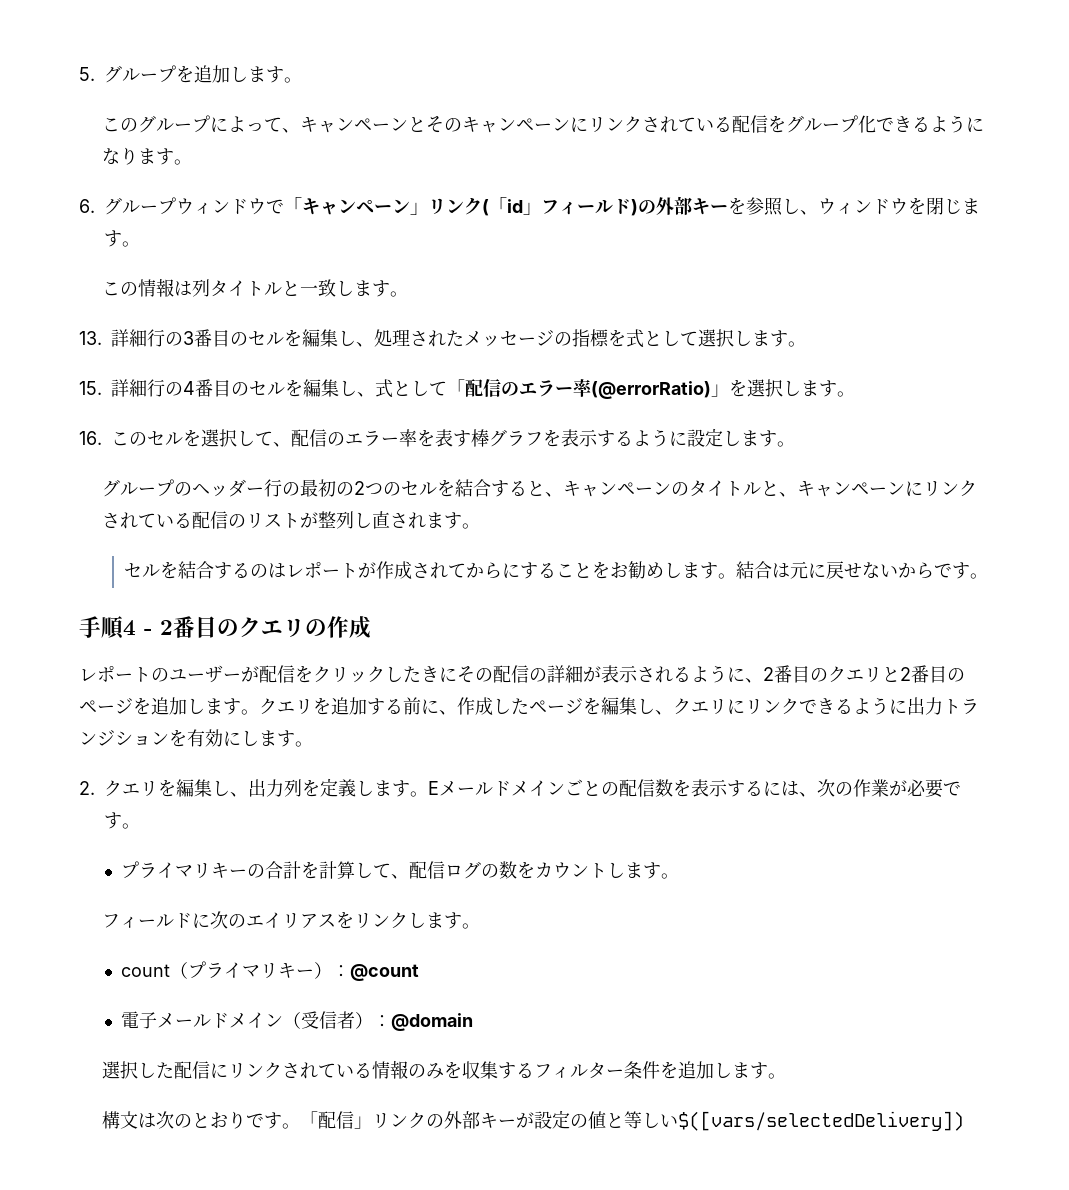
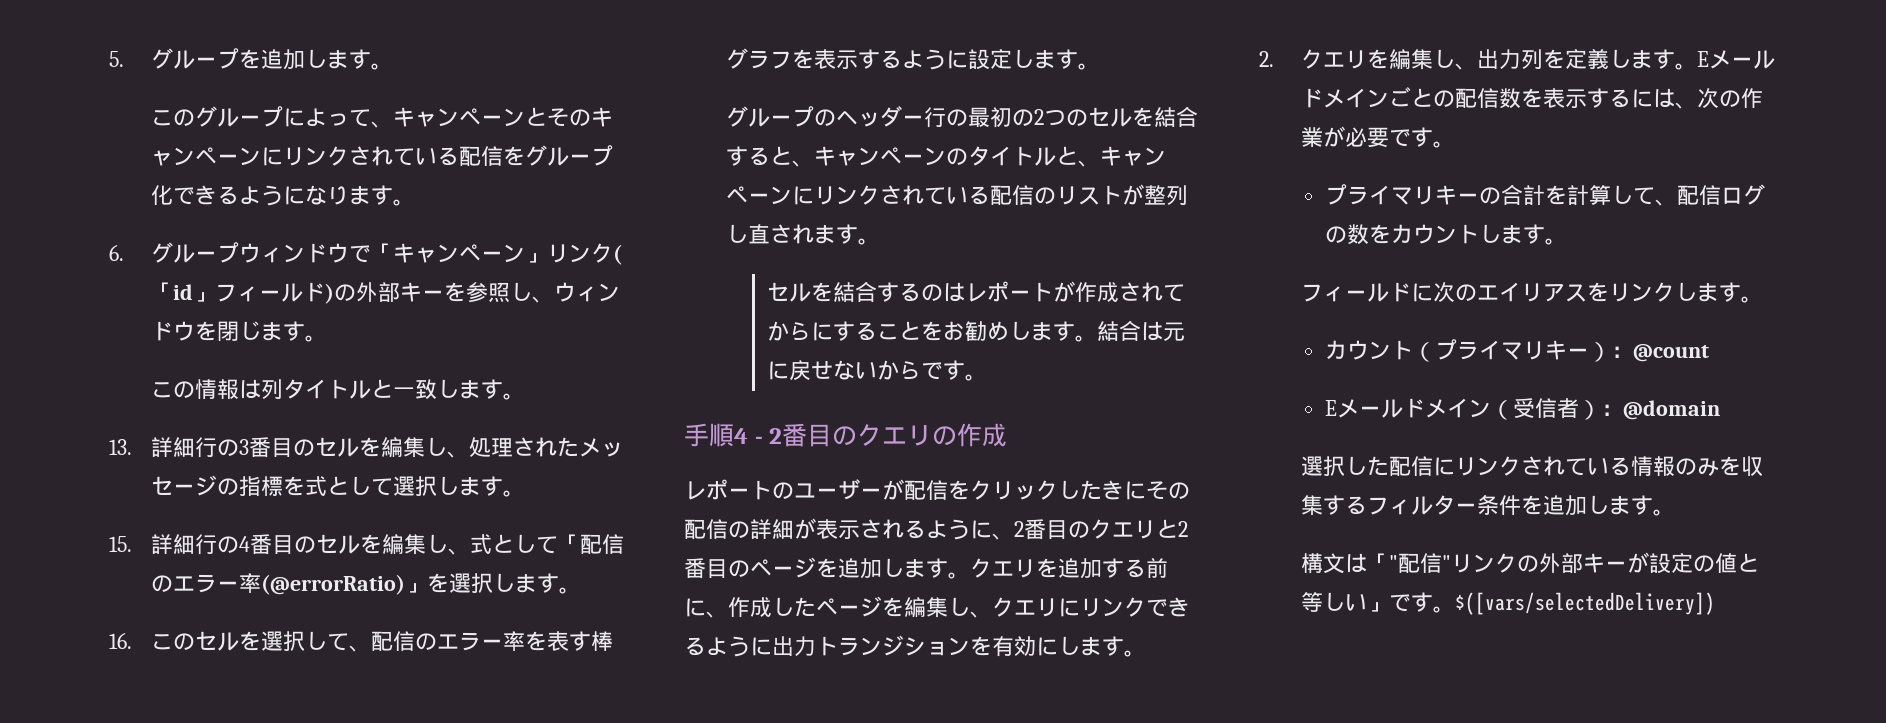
- count（プライマリキー）：@count
+ カウント（プライマリキー）：@count
- 電子メールドメイン（受信者）：@domain
+ Eメールドメイン（受信者）：@domain
- 構文は次のとおりです。「配信」リンクの外部キーが設定の値と等しい$([vars/selectedDelivery])
+ 構文は「"配信"リンクの外部キーが設定の値と等しい」です。$([vars/selectedDelivery])

